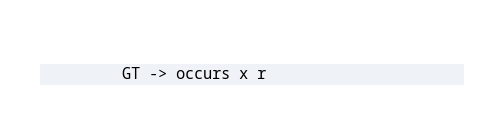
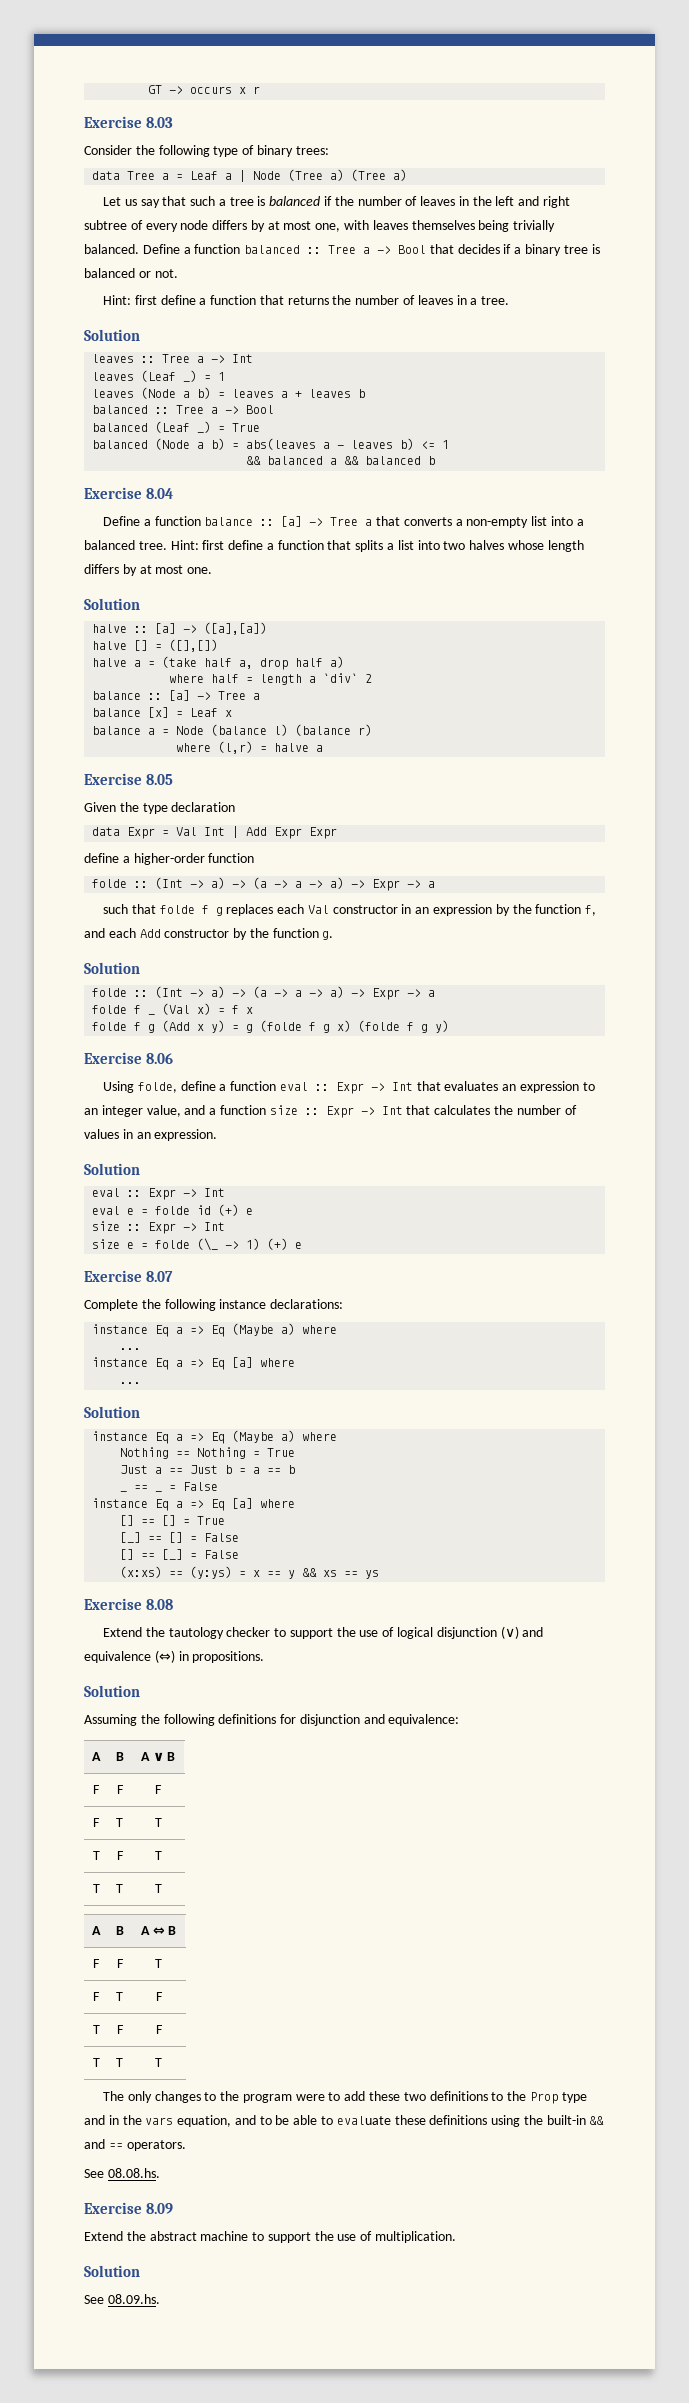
+ Exercise 8.03
+ Consider the following type of binary trees:
+ data Tree a = Leaf a | Node (Tree a) (Tree a)
+ Let us say that such a tree is balanced if the number of leaves in the left and right subtree of every node differs by at most one, with leaves themselves being trivially balanced. Define a function balanced :: Tree a -> Bool that decides if a binary tree is balanced or not.
+ Hint: first define a function that returns the number of leaves in a tree.
+ Solution
+ leaves :: Tree a -> Int
+ leaves (Leaf _) = 1
+ leaves (Node a b) = leaves a + leaves b
+ balanced :: Tree a -> Bool
+ balanced (Leaf _) = True
+ balanced (Node a b) = abs(leaves a - leaves b) <= 1
+ && balanced a && balanced b
+ Exercise 8.04
+ Define a function balance :: [a] -> Tree a that converts a non-empty list into a balanced tree. Hint: first define a function that splits a list into two halves whose length differs by at most one.
+ Solution
+ halve :: [a] -> ([a],[a])
+ halve [] = ([],[])
+ halve a = (take half a, drop half a)
+ where half = length a `div` 2
+ balance :: [a] -> Tree a
+ balance [x] = Leaf x
+ balance a = Node (balance l) (balance r)
+ where (l,r) = halve a
+ Exercise 8.05
+ Given the type declaration
+ data Expr = Val Int | Add Expr Expr
+ define a higher-order function
+ folde :: (Int -> a) -> (a -> a -> a) -> Expr -> a
+ such that folde f g replaces each Val constructor in an expression by the function f, and each Add constructor by the function g.
+ Solution
+ folde :: (Int -> a) -> (a -> a -> a) -> Expr -> a
+ folde f _ (Val x) = f x
+ folde f g (Add x y) = g (folde f g x) (folde f g y)
+ Exercise 8.06
+ Using folde, define a function eval :: Expr -> Int that evaluates an expression to an integer value, and a function size :: Expr -> Int that calculates the number of values in an expression.
+ Solution
+ eval :: Expr -> Int
+ eval e = folde id (+) e
+ size :: Expr -> Int
+ size e = folde (\_ -> 1) (+) e
+ Exercise 8.07
+ Complete the following instance declarations:
+ instance Eq a => Eq (Maybe a) where
+ ...
+ instance Eq a => Eq [a] where
+ ...
+ Solution
+ instance Eq a => Eq (Maybe a) where
+ Nothing == Nothing = True
+ Just a == Just b = a == b
+ _ == _ = False
+ instance Eq a => Eq [a] where
+ [] == [] = True
+ [_] == [] = False
+ [] == [_] = False
+ (x:xs) == (y:ys) = x == y && xs == ys
+ Exercise 8.08
+ Extend the tautology checker to support the use of logical disjunction (∨) and equivalence (⇔) in propositions.
+ Solution
+ Assuming the following definitions for disjunction and equivalence:
+ A | B | A ∨ B
+ F | F | F
+ F | T | T
+ T | F | T
+ T | T | T
+ A | B | A ⇔ B
+ F | F | T
+ F | T | F
+ T | F | F
+ T | T | T
+ The only changes to the program were to add these two definitions to the Prop type and in the vars equation, and to be able to evaluate these definitions using the built-in && and == operators.
+ See 08.08.hs.
+ Exercise 8.09
+ Extend the abstract machine to support the use of multiplication.
+ Solution
+ See 08.09.hs.

